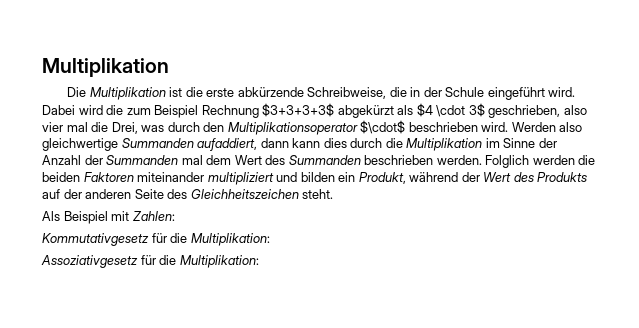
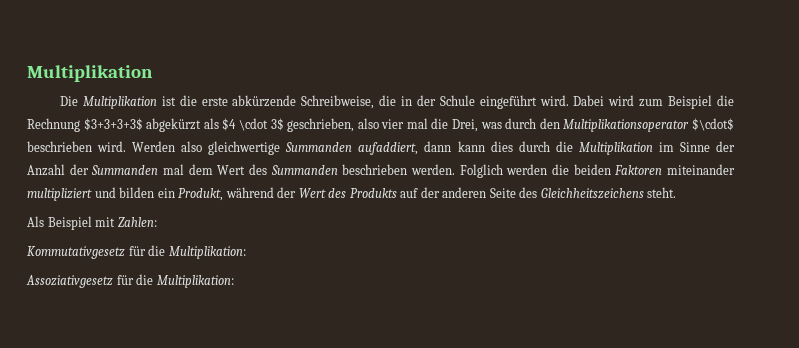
- Dabei wird die zum Beispiel Rechnung $3+3+3+3$ abgekürzt als $4 \cdot 3$ geschrieben, also vier mal die Drei, was durch den Multiplikationsoperator $\cdot$ beschrieben wird.
+ Dabei wird zum Beispiel die Rechnung $3+3+3+3$ abgekürzt als $4 \cdot 3$ geschrieben, also vier mal die Drei, was durch den Multiplikationsoperator $\cdot$ beschrieben wird.
- Folglich werden die beiden Faktoren miteinander multipliziert und bilden ein Produkt, während der Wert des Produkts auf der anderen Seite des Gleichheitszeichen steht.
+ Folglich werden die beiden Faktoren miteinander multipliziert und bilden ein Produkt, während der Wert des Produkts auf der anderen Seite des Gleichheitszeichens steht.

